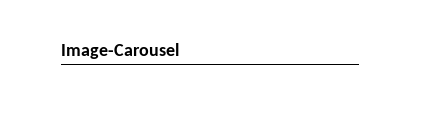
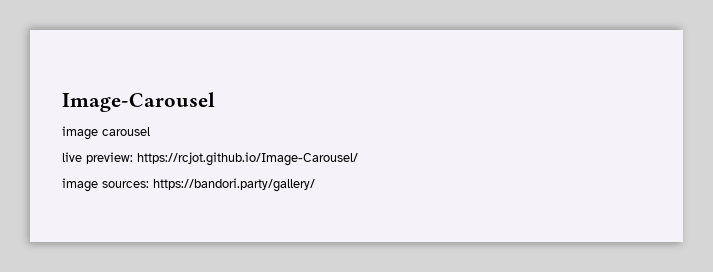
+ image carousel
+ live preview: https://rcjot.github.io/Image-Carousel/
+ image sources: https://bandori.party/gallery/

